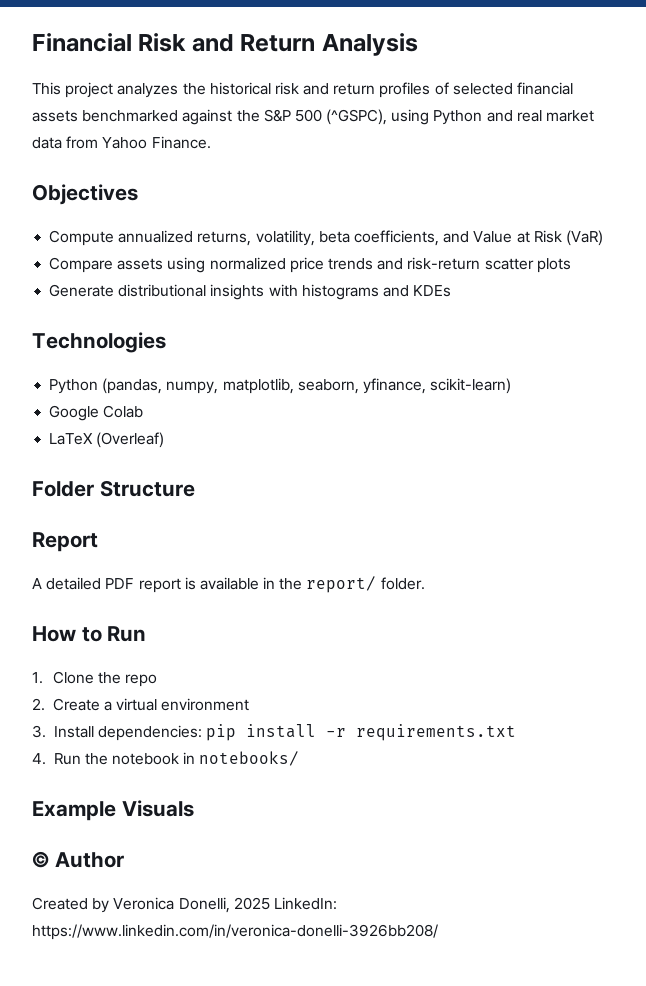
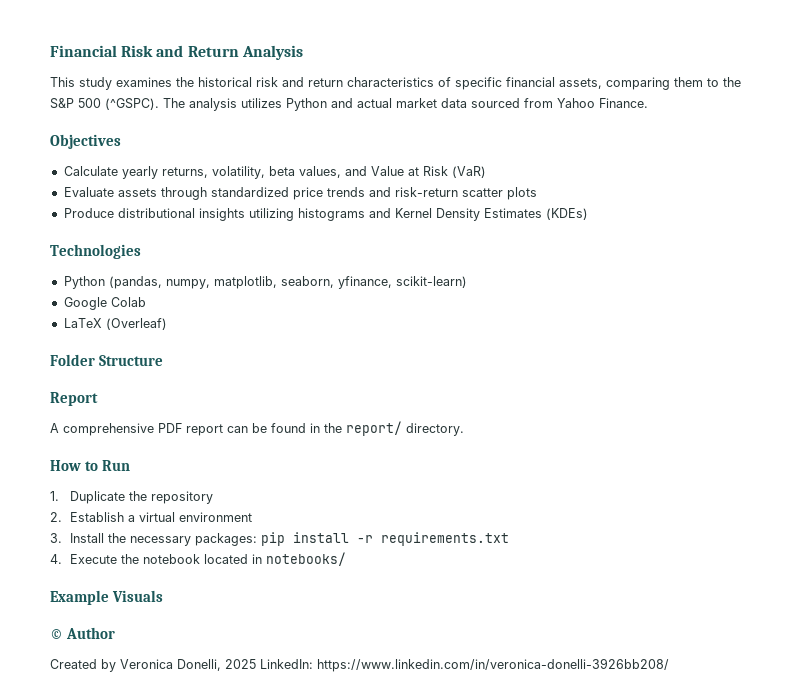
- This project analyzes the historical risk and return profiles of selected financial assets benchmarked against the S&P 500 (^GSPC), using Python and real market data from Yahoo Finance.
+ This study examines the historical risk and return characteristics of specific financial assets, comparing them to the S&P 500 (^GSPC). The analysis utilizes Python and actual market data sourced from Yahoo Finance.
- Compute annualized returns, volatility, beta coefficients, and Value at Risk (VaR)
+ Calculate yearly returns, volatility, beta values, and Value at Risk (VaR)
- Compare assets using normalized price trends and risk-return scatter plots
+ Evaluate assets through standardized price trends and risk-return scatter plots
- Generate distributional insights with histograms and KDEs
+ Produce distributional insights utilizing histograms and Kernel Density Estimates (KDEs)
- A detailed PDF report is available in the report/ folder.
+ A comprehensive PDF report can be found in the report/ directory.
- 1. Clone the repo
+ 1. Duplicate the repository
- 2. Create a virtual environment
+ 2. Establish a virtual environment
- 3. Install dependencies: pip install -r requirements.txt
+ 3. Install the necessary packages: pip install -r requirements.txt
- 4. Run the notebook in notebooks/
+ 4. Execute the notebook located in notebooks/

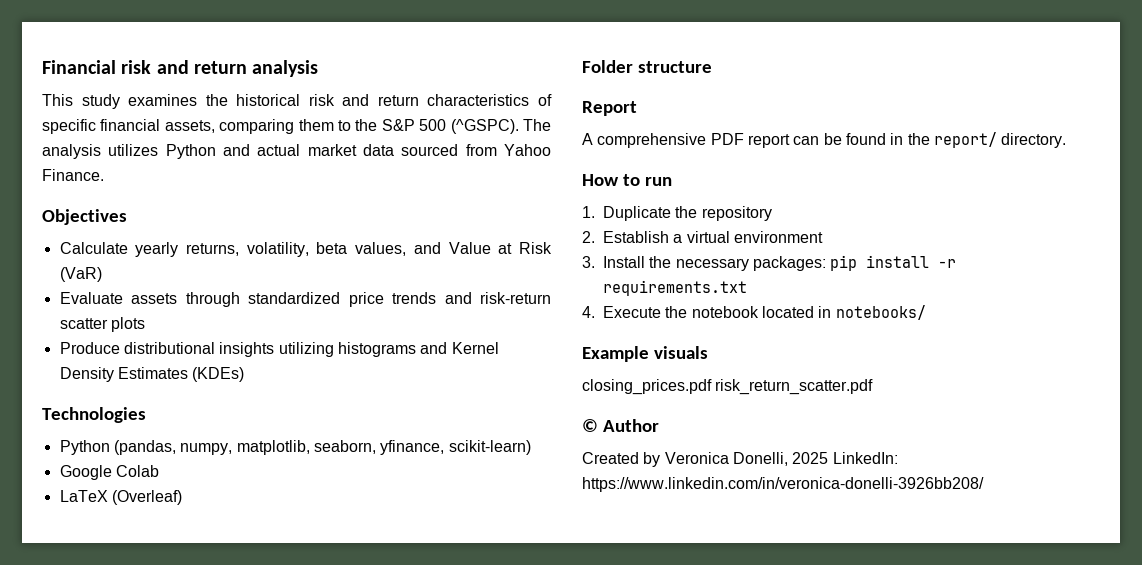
- Financial Risk and Return Analysis
+ Financial risk and return analysis
- Folder Structure
+ Folder structure
- How to Run
+ How to run
- Example Visuals
+ Example visuals
+ closing_prices.pdf risk_return_scatter.pdf

